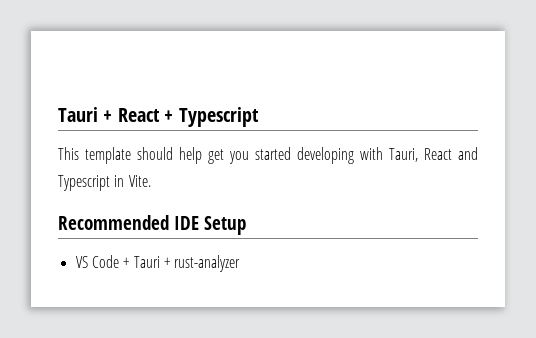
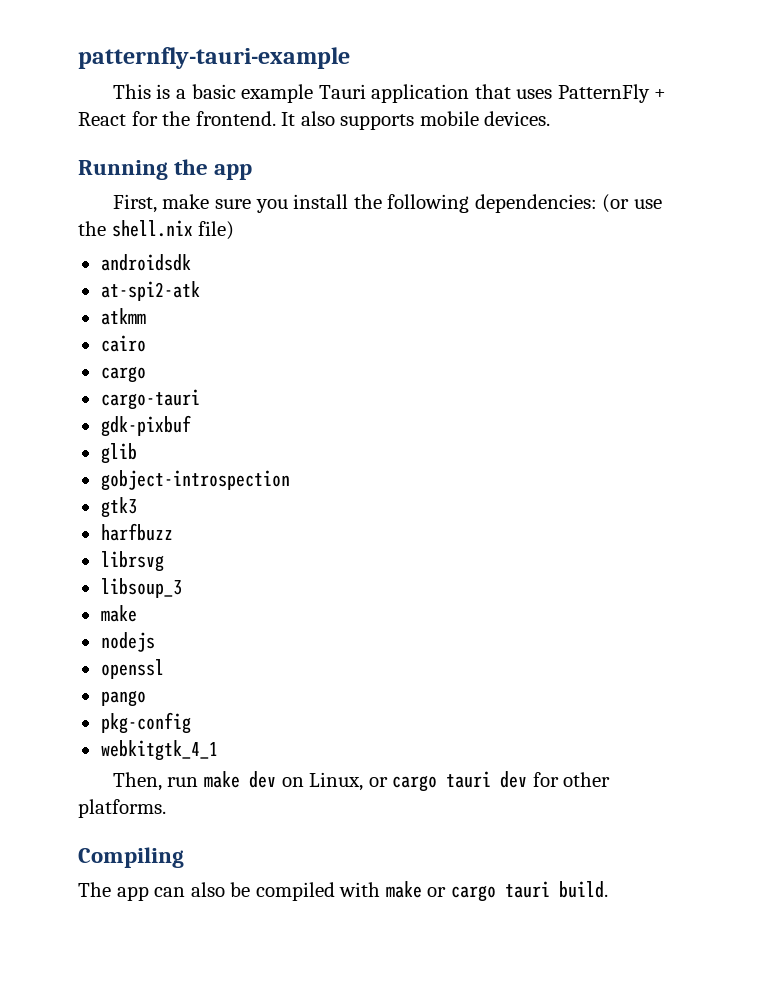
- Tauri + React + Typescript
- This template should help get you started developing with Tauri, React and Typescript in Vite.
- Recommended IDE Setup
- VS Code + Tauri + rust-analyzer
+ patternfly-tauri-example
+ This is a basic example Tauri application that uses PatternFly + React for the frontend. It also supports mobile devices.
+ Running the app
+ First, make sure you install the following dependencies: (or use the shell.nix file)
+ androidsdk
+ at-spi2-atk
+ atkmm
+ cairo
+ cargo
+ cargo-tauri
+ gdk-pixbuf
+ glib
+ gobject-introspection
+ gtk3
+ harfbuzz
+ librsvg
+ libsoup_3
+ make
+ nodejs
+ openssl
+ pango
+ pkg-config
+ webkitgtk_4_1
+ Then, run make dev on Linux, or cargo tauri dev for other platforms.
+ Compiling
+ The app can also be compiled with make or cargo tauri build.

